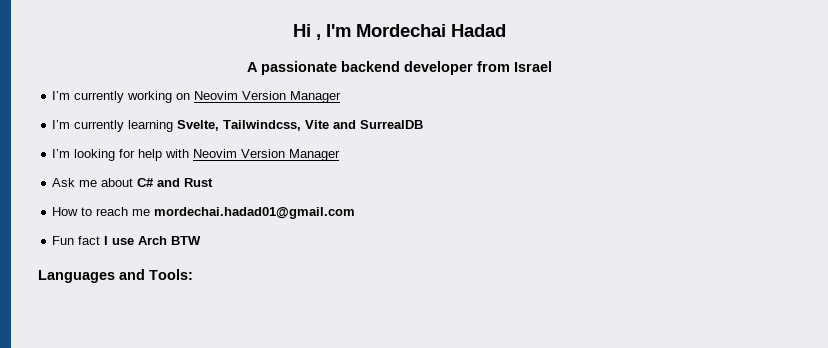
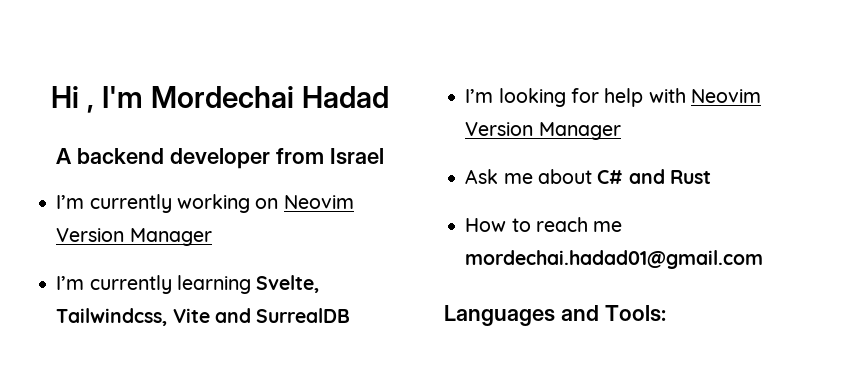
- A passionate backend developer from Israel
+ A backend developer from Israel
- Fun fact I use Arch BTW

